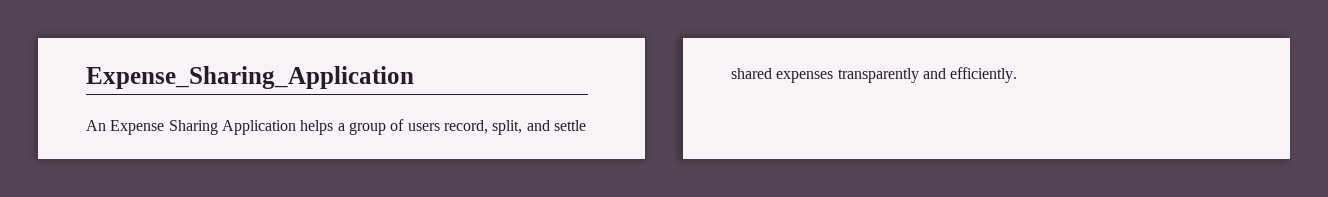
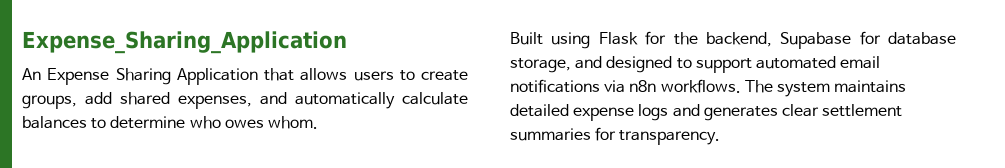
- An Expense Sharing Application helps a group of users record, split, and settle shared expenses transparently and efficiently.
+ An Expense Sharing Application that allows users to create groups, add shared expenses, and automatically calculate balances to determine who owes whom.
+ Built using Flask for the backend, Supabase for database storage, and designed to support automated email notifications via n8n workflows. The system maintains detailed expense logs and generates clear settlement summaries for transparency.

